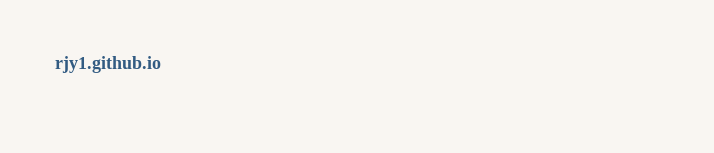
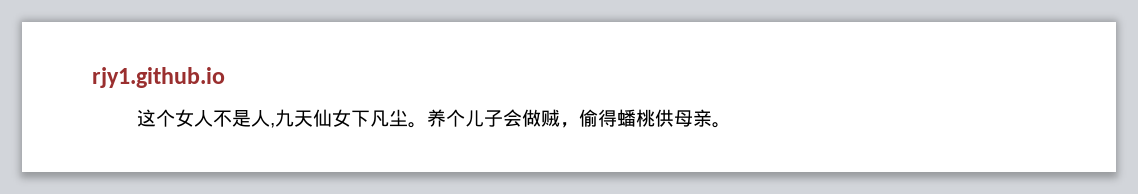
+ 这个女人不是人,九天仙女下凡尘。养个儿子会做贼，偷得蟠桃供母亲。

